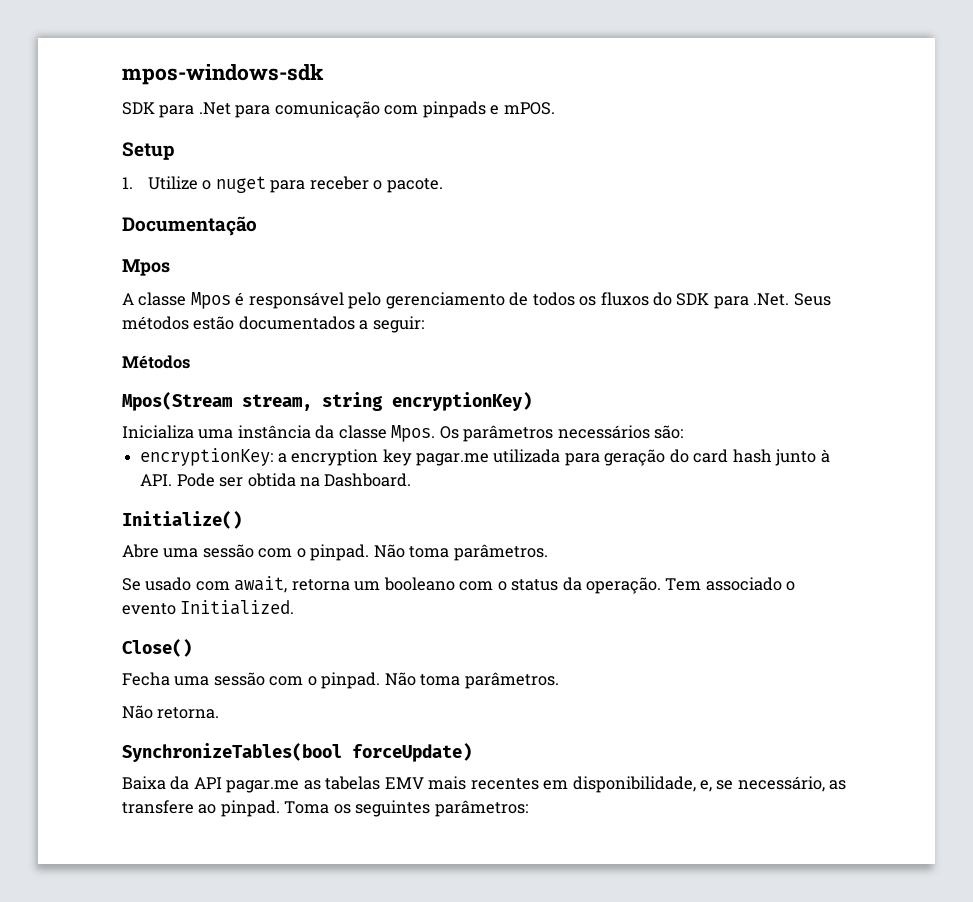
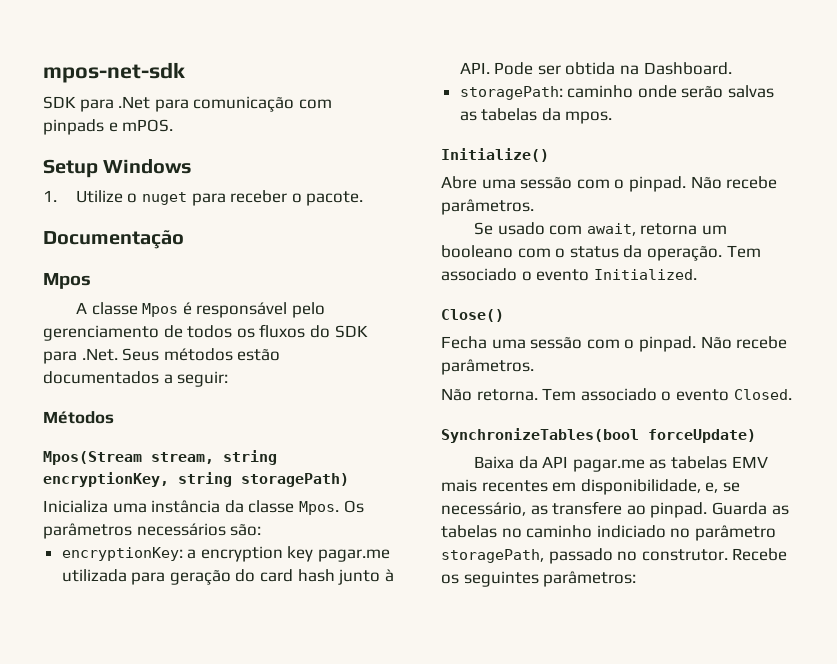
- mpos-windows-sdk
+ mpos-net-sdk
- Setup
+ Setup Windows
- Mpos(Stream stream, string encryptionKey)
+ Mpos(Stream stream, string encryptionKey, string storagePath)
+ storagePath: caminho onde serão salvas as tabelas da mpos.
- Abre uma sessão com o pinpad. Não toma parâmetros.
+ Abre uma sessão com o pinpad. Não recebe parâmetros.
- Fecha uma sessão com o pinpad. Não toma parâmetros.
+ Fecha uma sessão com o pinpad. Não recebe parâmetros.
+ Tem associado o evento Closed.
- Toma os seguintes parâmetros:
+ Guarda as tabelas no caminho indiciado no parâmetro storagePath, passado no construtor. Recebe os seguintes parâmetros:

